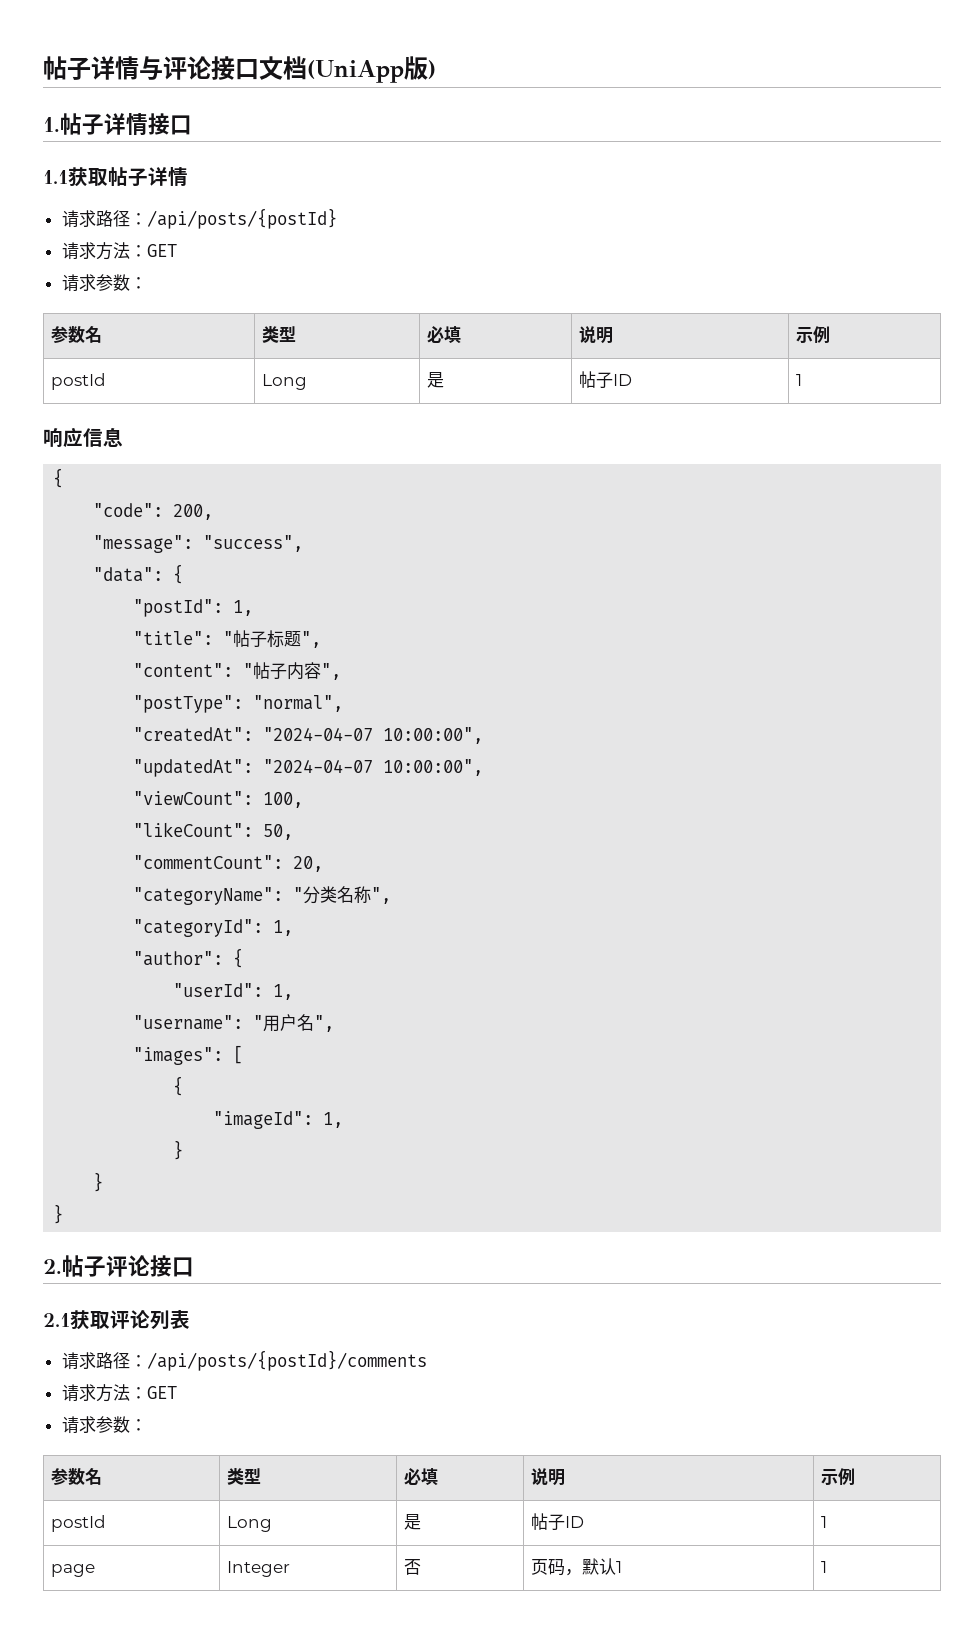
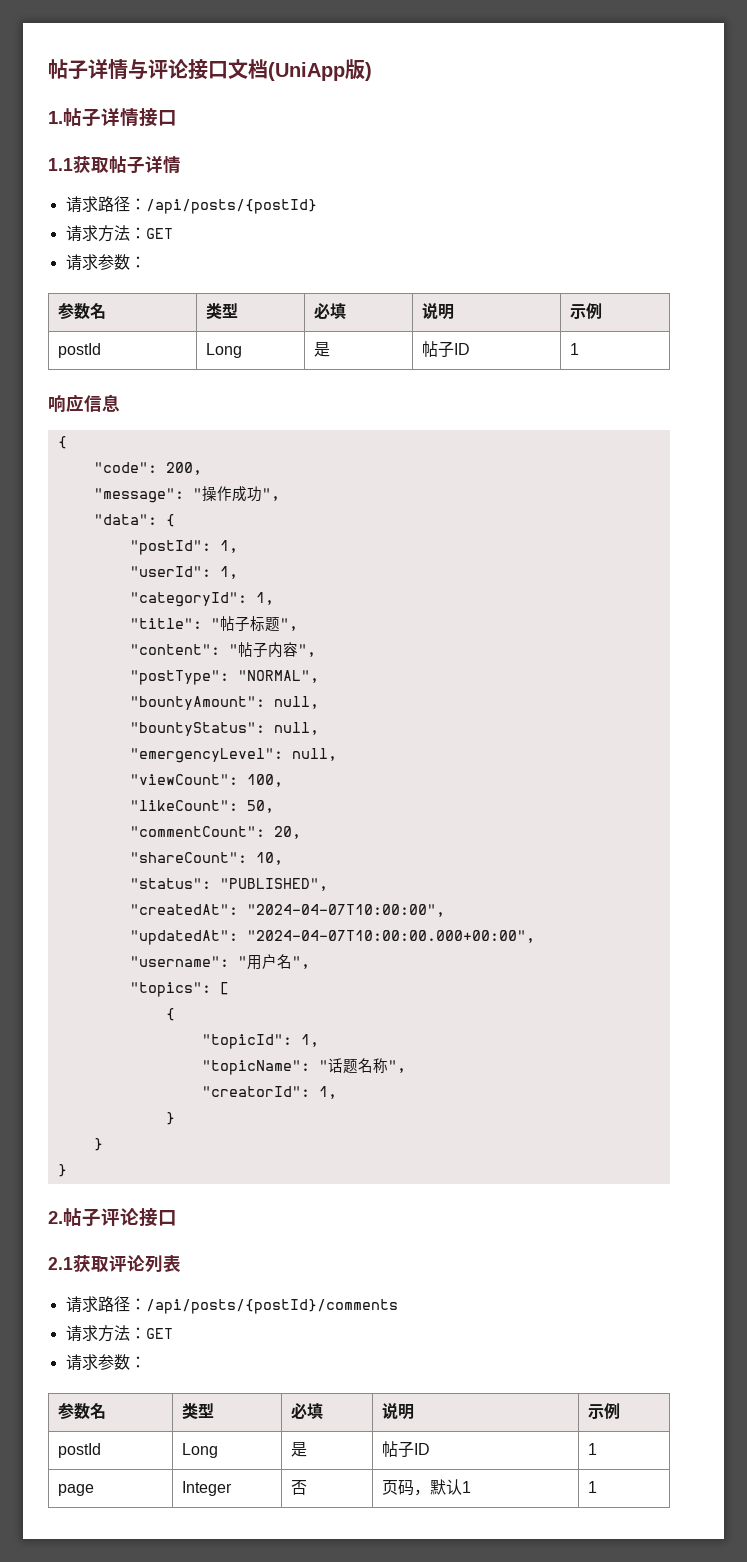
- "message": "success",
+ "message": "操作成功",
+ "userId": 1,
+ "categoryId": 1,
- "postType": "normal",
- "createdAt": "2024-04-07 10:00:00",
- "updatedAt": "2024-04-07 10:00:00",
+ "postType": "NORMAL",
+ "bountyAmount": null,
+ "bountyStatus": null,
+ "emergencyLevel": null,
- "categoryName": "分类名称",
- "categoryId": 1,
- "author": {
- "userId": 1,
+ "shareCount": 10,
+ "status": "PUBLISHED",
+ "createdAt": "2024-04-07T10:00:00",
+ "updatedAt": "2024-04-07T10:00:00.000+00:00",
- "images": [
+ "topics": [
- "imageId": 1,
+ "topicId": 1,
+ "topicName": "话题名称",
+ "creatorId": 1,

